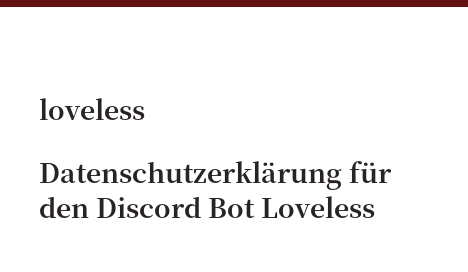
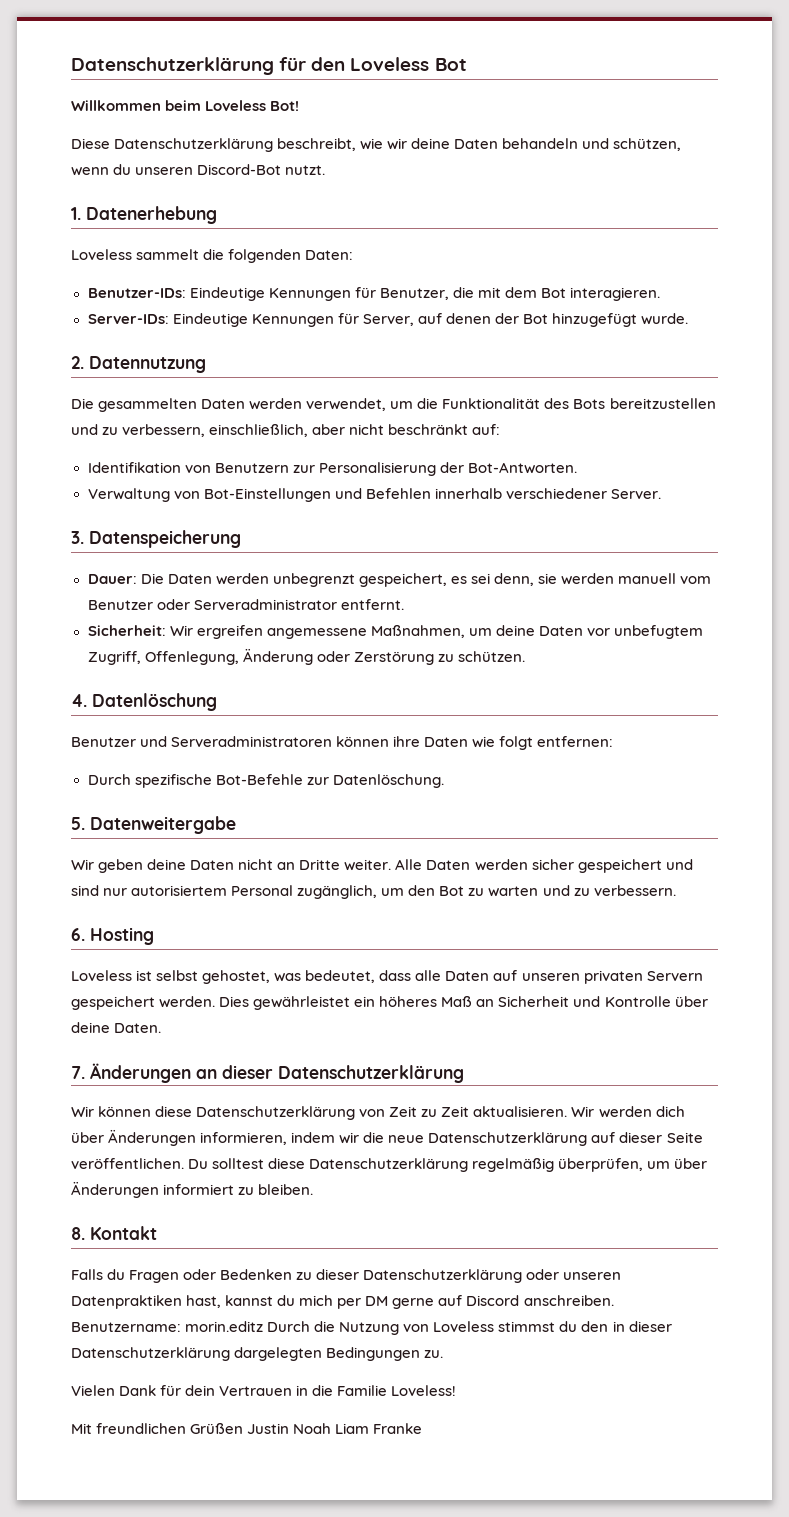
- loveless
- Datenschutzerklärung für den Discord Bot Loveless
+ Datenschutzerklärung für den Loveless Bot
+ Willkommen beim Loveless Bot!
+ Diese Datenschutzerklärung beschreibt, wie wir deine Daten behandeln und schützen, wenn du unseren Discord-Bot nutzt.
+ 1. Datenerhebung
+ Loveless sammelt die folgenden Daten:
+ Benutzer-IDs: Eindeutige Kennungen für Benutzer, die mit dem Bot interagieren.
+ Server-IDs: Eindeutige Kennungen für Server, auf denen der Bot hinzugefügt wurde.
+ 2. Datennutzung
+ Die gesammelten Daten werden verwendet, um die Funktionalität des Bots bereitzustellen und zu verbessern, einschließlich, aber nicht beschränkt auf:
+ Identifikation von Benutzern zur Personalisierung der Bot-Antworten.
+ Verwaltung von Bot-Einstellungen und Befehlen innerhalb verschiedener Server.
+ 3. Datenspeicherung
+ Dauer: Die Daten werden unbegrenzt gespeichert, es sei denn, sie werden manuell vom Benutzer oder Serveradministrator entfernt.
+ Sicherheit: Wir ergreifen angemessene Maßnahmen, um deine Daten vor unbefugtem Zugriff, Offenlegung, Änderung oder Zerstörung zu schützen.
+ 4. Datenlöschung
+ Benutzer und Serveradministratoren können ihre Daten wie folgt entfernen:
+ Durch spezifische Bot-Befehle zur Datenlöschung.
+ 5. Datenweitergabe
+ Wir geben deine Daten nicht an Dritte weiter. Alle Daten werden sicher gespeichert und sind nur autorisiertem Personal zugänglich, um den Bot zu warten und zu verbessern.
+ 6. Hosting
+ Loveless ist selbst gehostet, was bedeutet, dass alle Daten auf unseren privaten Servern gespeichert werden. Dies gewährleistet ein höheres Maß an Sicherheit und Kontrolle über deine Daten.
+ 7. Änderungen an dieser Datenschutzerklärung
+ Wir können diese Datenschutzerklärung von Zeit zu Zeit aktualisieren. Wir werden dich über Änderungen informieren, indem wir die neue Datenschutzerklärung auf dieser Seite veröffentlichen. Du solltest diese Datenschutzerklärung regelmäßig überprüfen, um über Änderungen informiert zu bleiben.
+ 8. Kontakt
+ Falls du Fragen oder Bedenken zu dieser Datenschutzerklärung oder unseren Datenpraktiken hast, kannst du mich per DM gerne auf Discord anschreiben. Benutzername: morin.editz Durch die Nutzung von Loveless stimmst du den in dieser Datenschutzerklärung dargelegten Bedingungen zu.
+ Vielen Dank für dein Vertrauen in die Familie Loveless!
+ Mit freundlichen Grüßen Justin Noah Liam Franke

